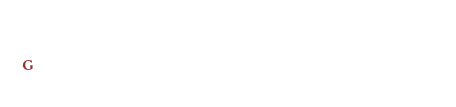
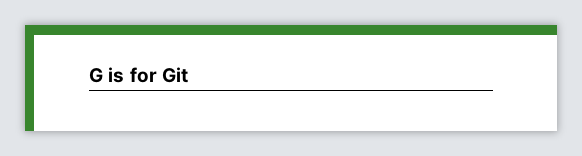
- G
+ G is for Git

